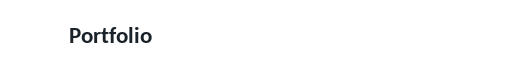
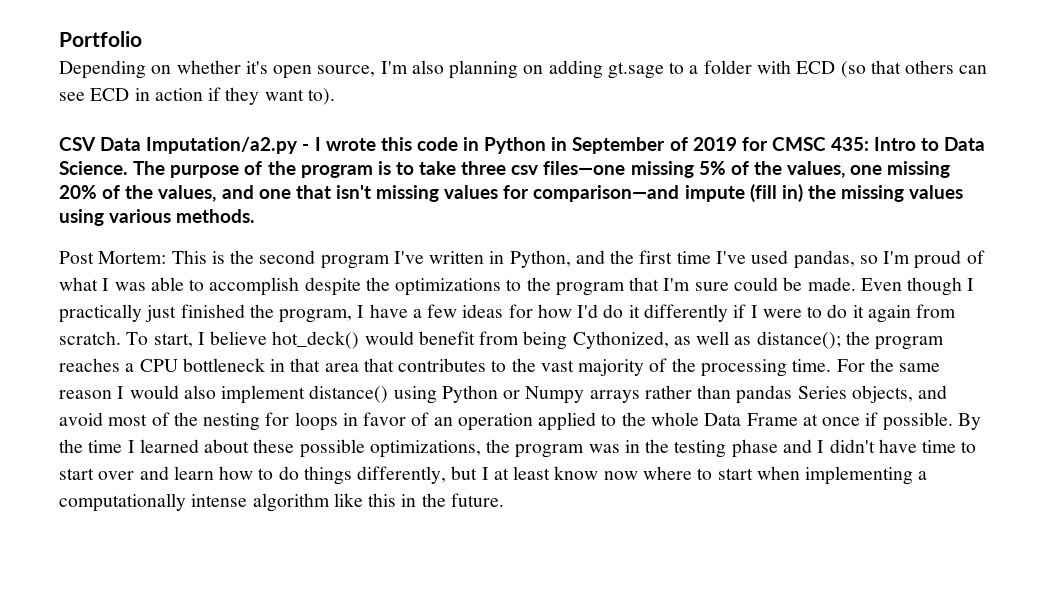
+ Depending on whether it's open source, I'm also planning on adding gt.sage to a folder with ECD (so that others can see ECD in action if they want to).
+ CSV Data Imputation/a2.py - I wrote this code in Python in September of 2019 for CMSC 435: Intro to Data Science. The purpose of the program is to take three csv files—one missing 5% of the values, one missing 20% of the values, and one that isn't missing values for comparison—and impute (fill in) the missing values using various methods.
+ Post Mortem: This is the second program I've written in Python, and the first time I've used pandas, so I'm proud of what I was able to accomplish despite the optimizations to the program that I'm sure could be made. Even though I practically just finished the program, I have a few ideas for how I'd do it differently if I were to do it again from scratch. To start, I believe hot_deck() would benefit from being Cythonized, as well as distance(); the program reaches a CPU bottleneck in that area that contributes to the vast majority of the processing time. For the same reason I would also implement distance() using Python or Numpy arrays rather than pandas Series objects, and avoid most of the nesting for loops in favor of an operation applied to the whole Data Frame at once if possible. By the time I learned about these possible optimizations, the program was in the testing phase and I didn't have time to start over and learn how to do things differently, but I at least know now where to start when implementing a computationally intense algorithm like this in the future.

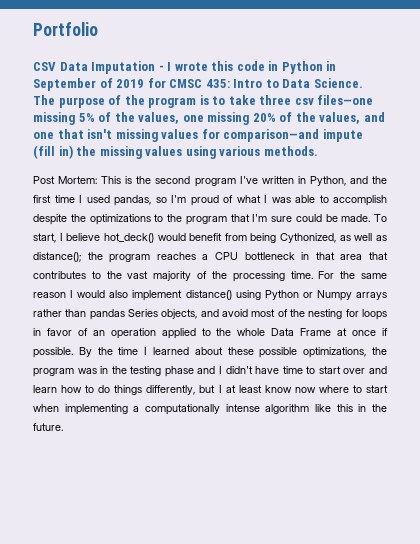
- Depending on whether it's open source, I'm also planning on adding gt.sage to a folder with ECD (so that others can see ECD in action if they want to).
- CSV Data Imputation/a2.py - I wrote this code in Python in September of 2019 for CMSC 435: Intro to Data Science.
+ CSV Data Imputation - I wrote this code in Python in September of 2019 for CMSC 435: Intro to Data Science.
- Post Mortem: This is the second program I've written in Python, and the first time I've used pandas, so I'm proud of what I was able to accomplish despite the optimizations to the program that I'm sure could be made.
+ Post Mortem: This is the second program I've written in Python, and the first time I used pandas, so I'm proud of what I was able to accomplish despite the optimizations to the program that I'm sure could be made.
- Even though I practically just finished the program, I have a few ideas for how I'd do it differently if I were to do it again from scratch.

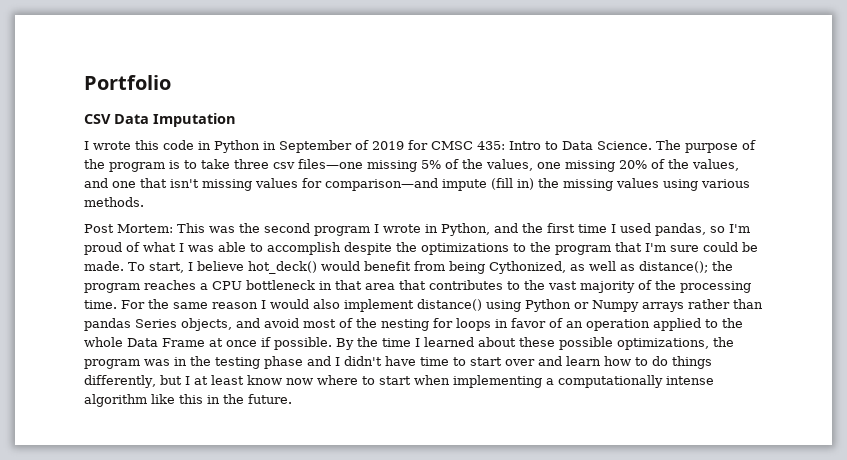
- CSV Data Imputation - I wrote this code in Python in September of 2019 for CMSC 435: Intro to Data Science.
+ CSV Data Imputation
+ I wrote this code in Python in September of 2019 for CMSC 435: Intro to Data Science.
- Post Mortem: This is the second program I've written in Python, and the first time I used pandas, so I'm proud of what I was able to accomplish despite the optimizations to the program that I'm sure could be made.
+ Post Mortem: This was the second program I wrote in Python, and the first time I used pandas, so I'm proud of what I was able to accomplish despite the optimizations to the program that I'm sure could be made.

